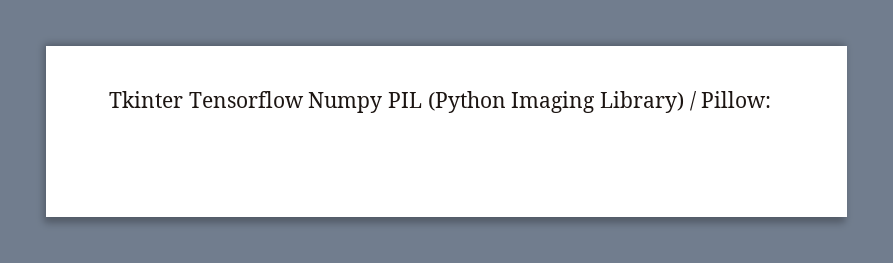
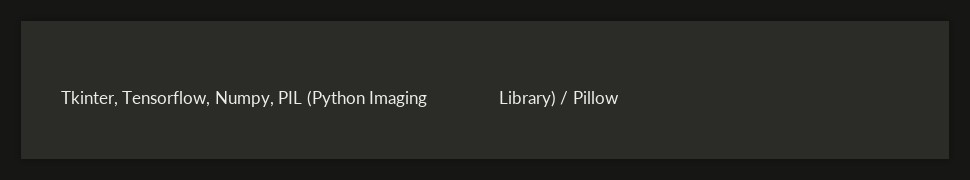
- Tkinter Tensorflow Numpy PIL (Python Imaging Library) / Pillow:
+ Tkinter, Tensorflow, Numpy, PIL (Python Imaging Library) / Pillow

